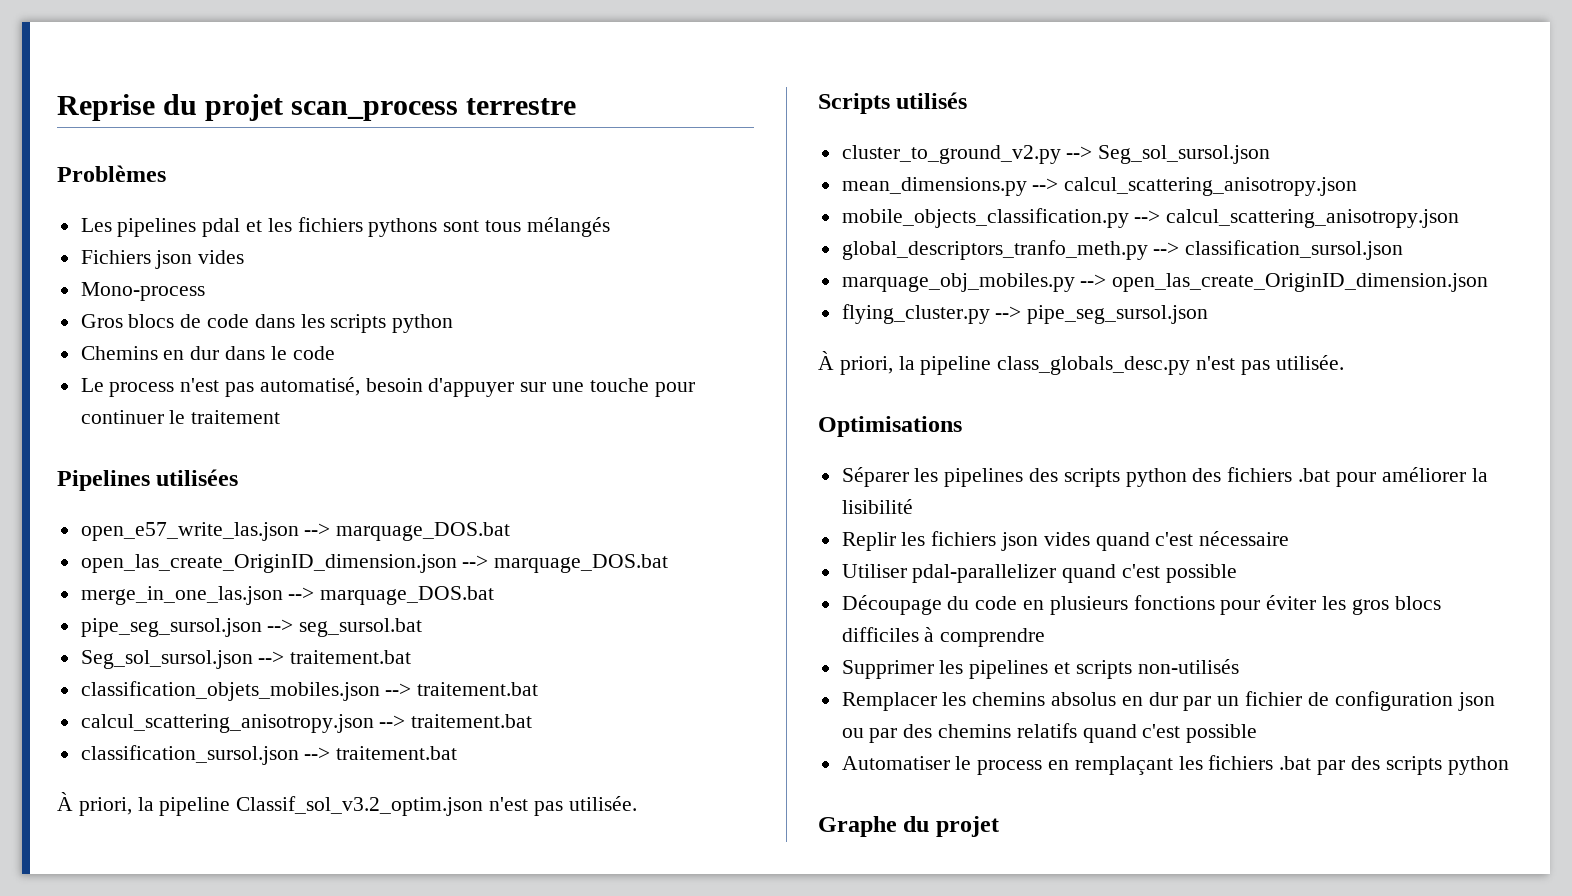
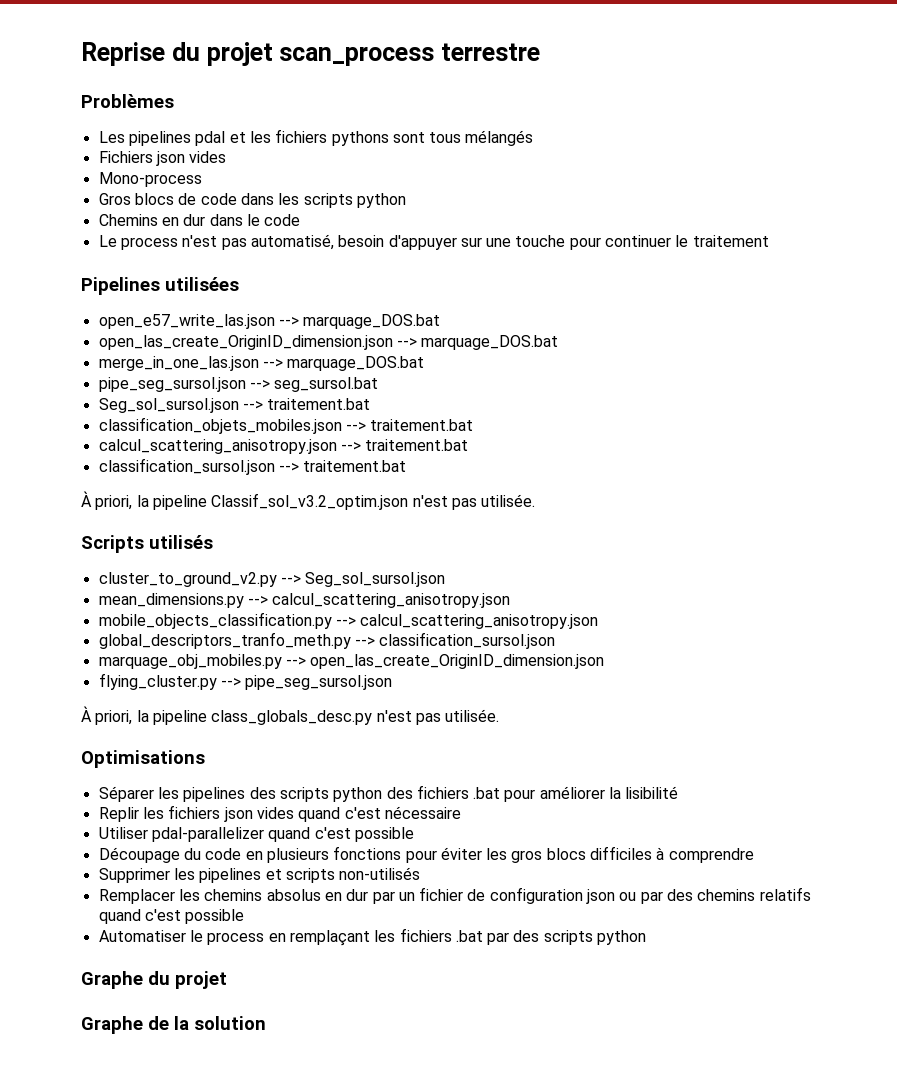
+ Graphe de la solution

